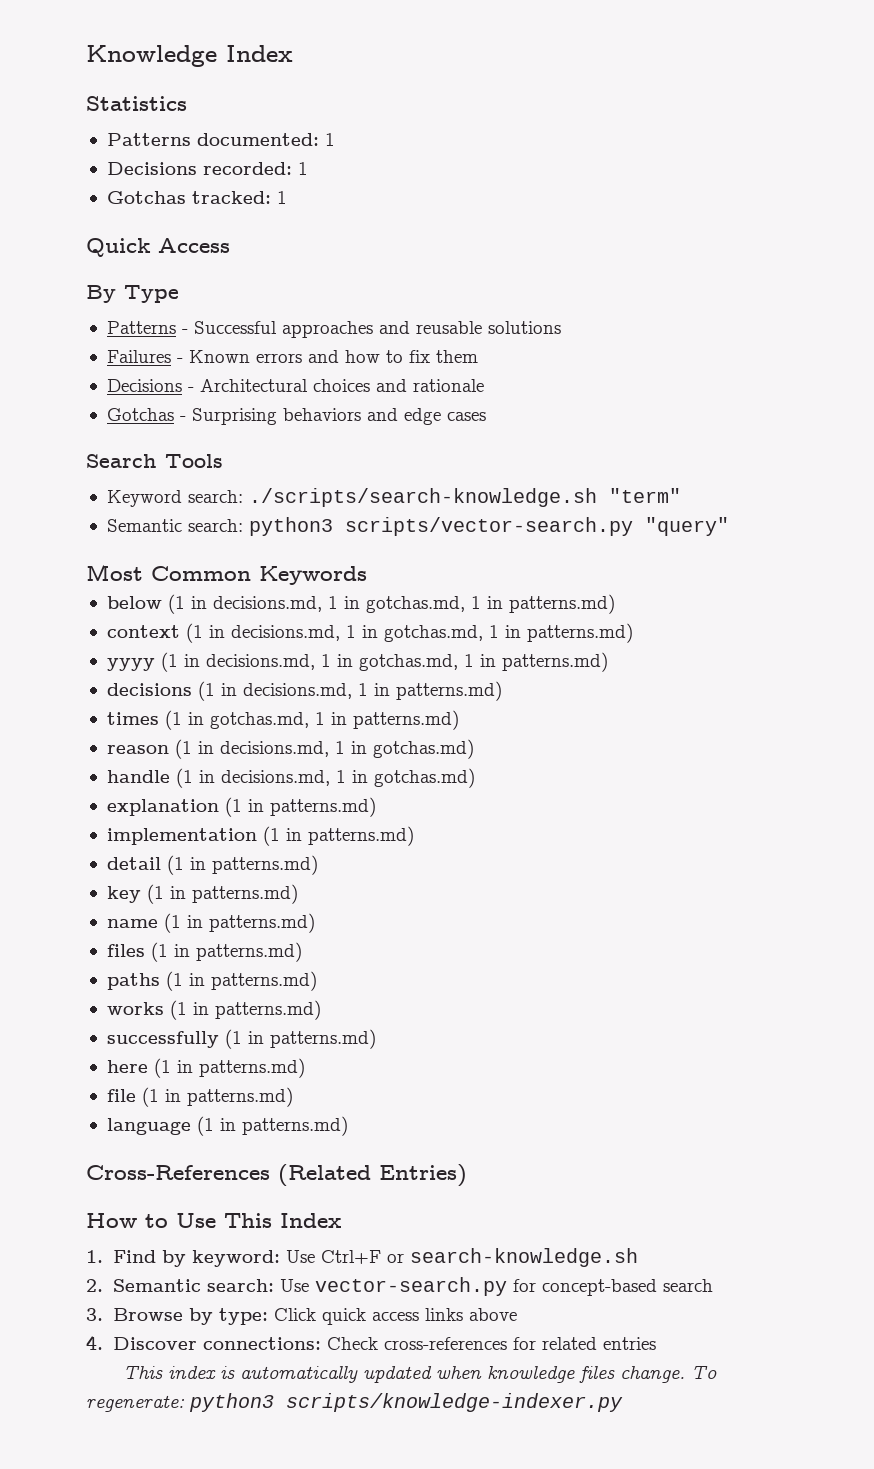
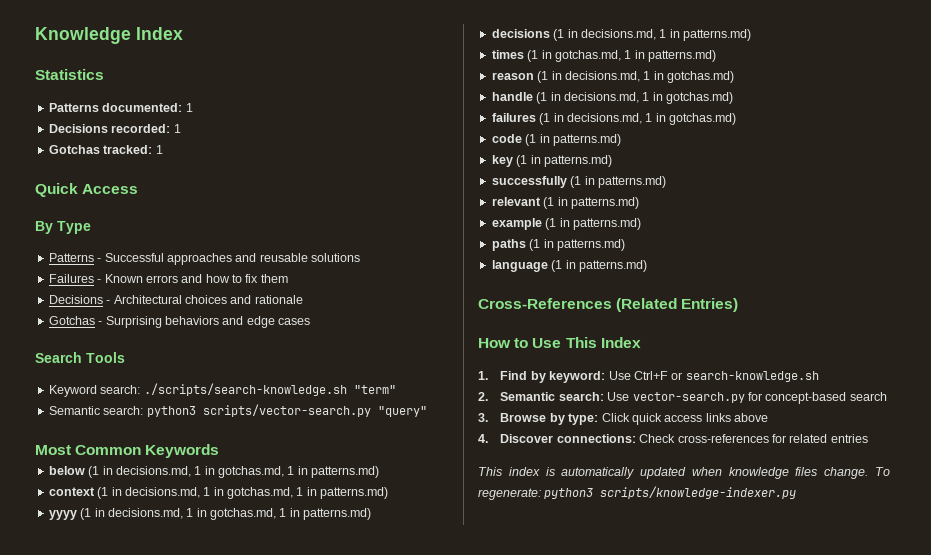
- explanation (1 in patterns.md)
- implementation (1 in patterns.md)
- detail (1 in patterns.md)
+ failures (1 in decisions.md, 1 in gotchas.md)
+ code (1 in patterns.md)
- name (1 in patterns.md)
- files (1 in patterns.md)
+ successfully (1 in patterns.md)
+ relevant (1 in patterns.md)
+ example (1 in patterns.md)
- works (1 in patterns.md)
- successfully (1 in patterns.md)
- here (1 in patterns.md)
- file (1 in patterns.md)

